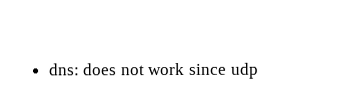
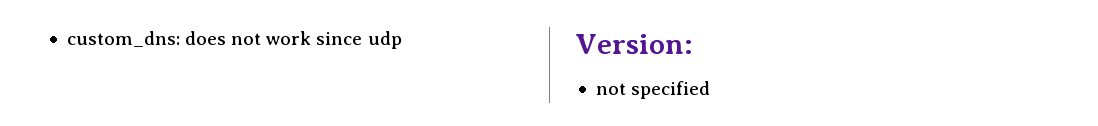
- dns: does not work since udp
+ custom_dns: does not work since udp
+ Version:
+ not specified

